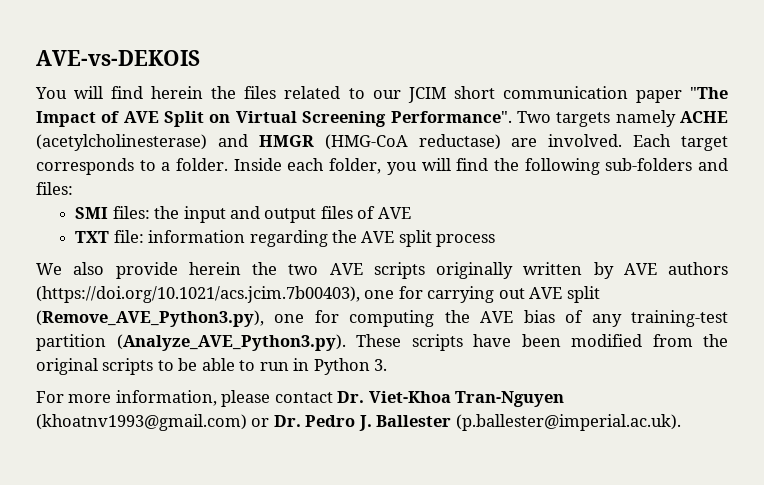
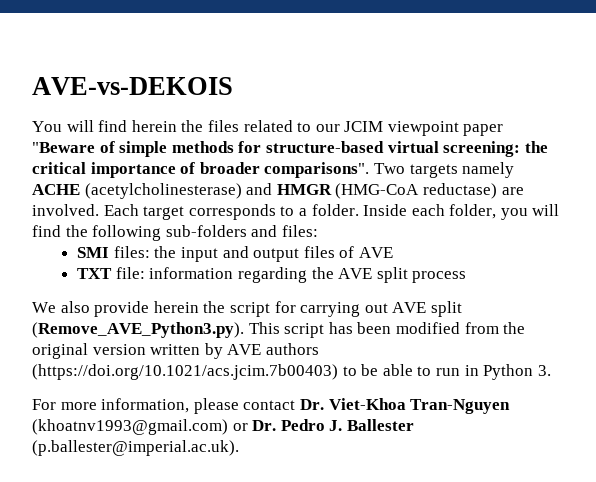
- You will find herein the files related to our JCIM short communication paper "The Impact of AVE Split on Virtual Screening Performance".
+ You will find herein the files related to our JCIM viewpoint paper "Beware of simple methods for structure-based virtual screening: the critical importance of broader comparisons".
- We also provide herein the two AVE scripts originally written by AVE authors (https://doi.org/10.1021/acs.jcim.7b00403), one for carrying out AVE split (Remove_AVE_Python3.py), one for computing the AVE bias of any training-test partition (Analyze_AVE_Python3.py). These scripts have been modified from the original scripts to be able to run in Python 3.
+ We also provide herein the script for carrying out AVE split (Remove_AVE_Python3.py). This script has been modified from the original version written by AVE authors (https://doi.org/10.1021/acs.jcim.7b00403) to be able to run in Python 3.

